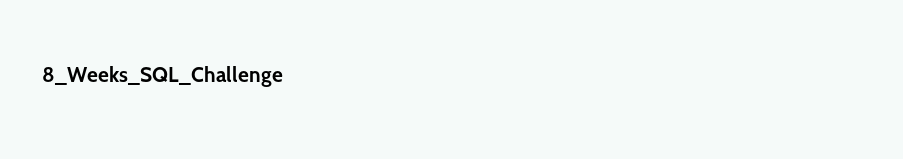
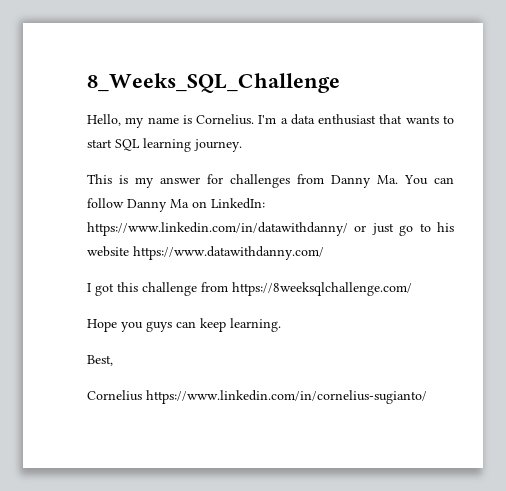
+ Hello, my name is Cornelius. I'm a data enthusiast that wants to start SQL learning journey.
+ This is my answer for challenges from Danny Ma. You can follow Danny Ma on LinkedIn: https://www.linkedin.com/in/datawithdanny/ or just go to his website https://www.datawithdanny.com/
+ I got this challenge from https://8weeksqlchallenge.com/
+ Hope you guys can keep learning.
+ Best,
+ Cornelius https://www.linkedin.com/in/cornelius-sugianto/

